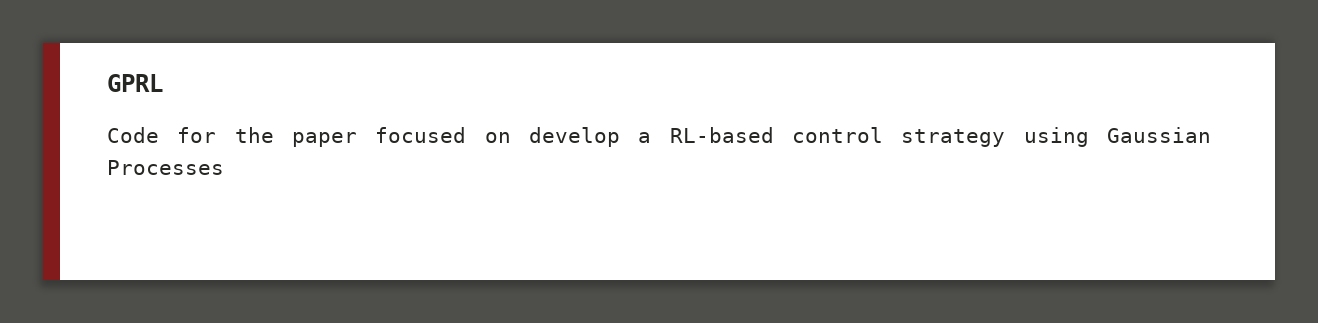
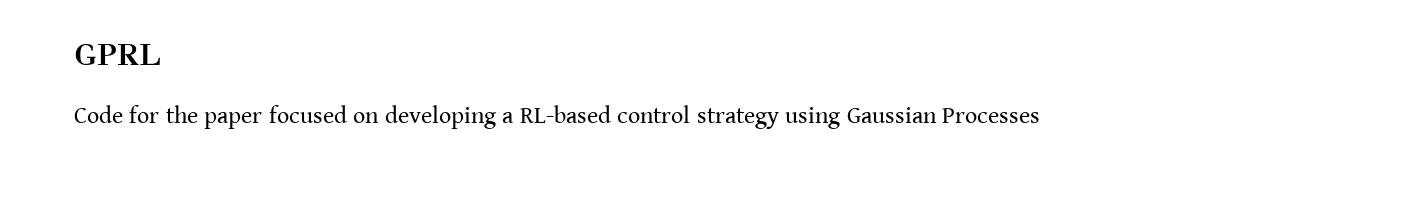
- Code for the paper focused on develop a RL-based control strategy using Gaussian Processes
+ Code for the paper focused on developing a RL-based control strategy using Gaussian Processes

